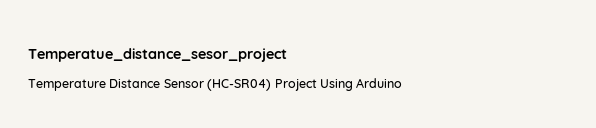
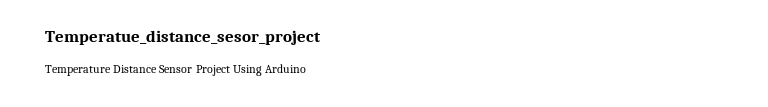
- Temperature Distance Sensor (HC-SR04) Project Using Arduino
+ Temperature Distance Sensor Project Using Arduino

